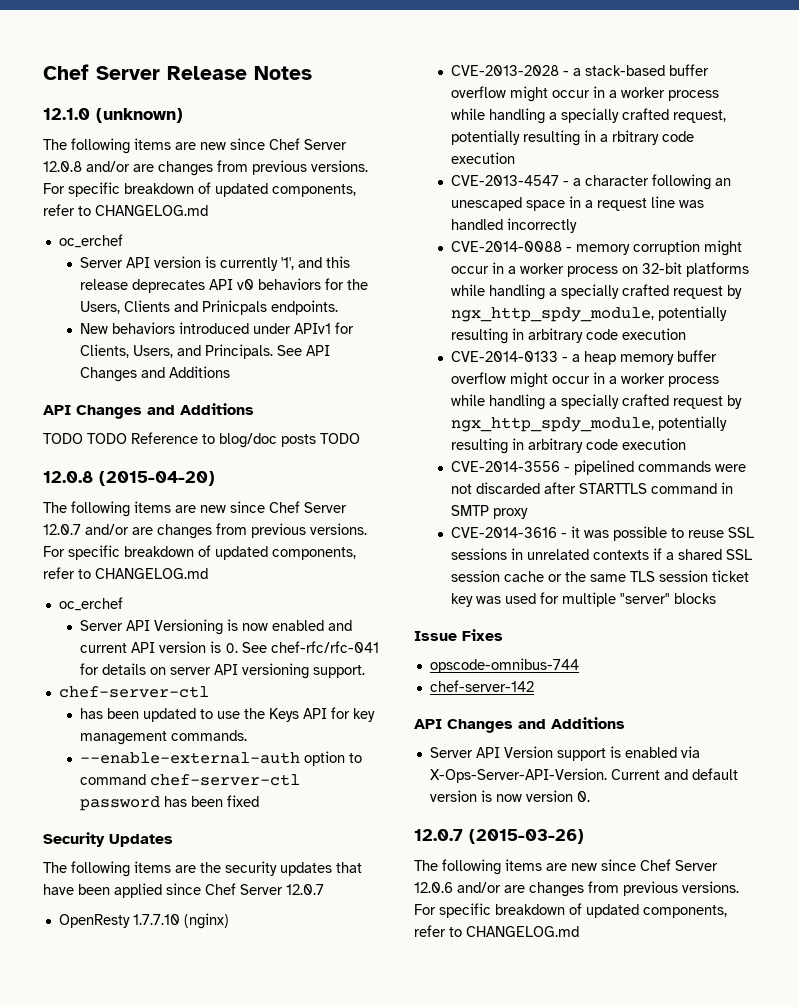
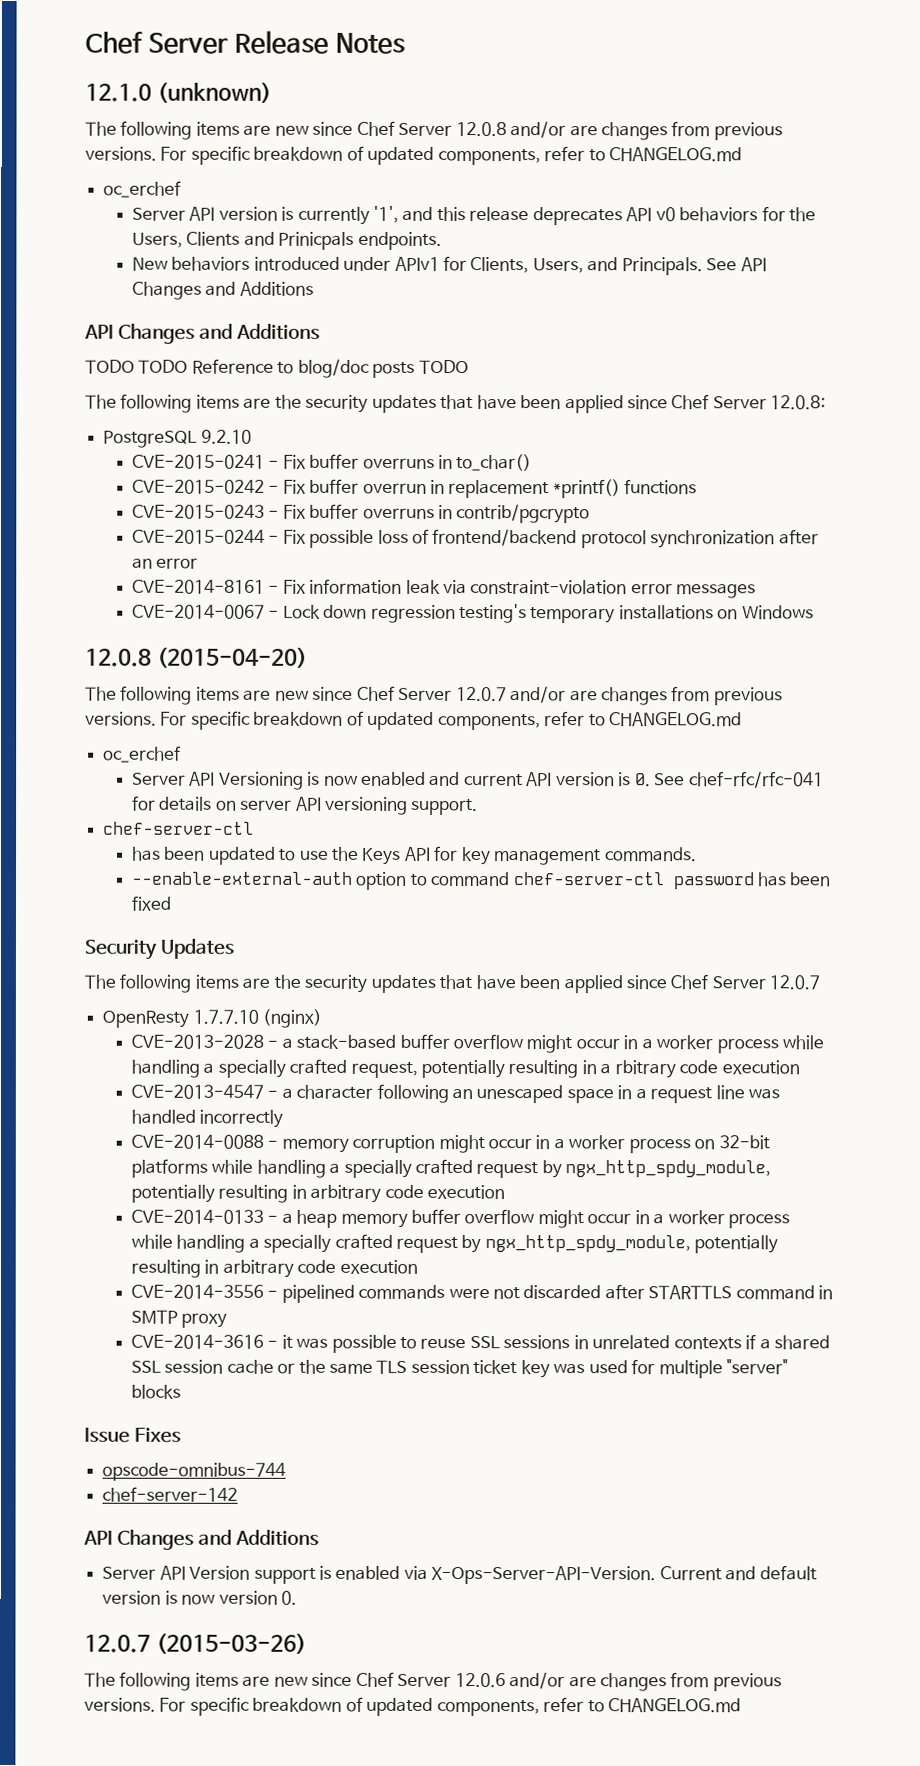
+ The following items are the security updates that have been applied since Chef Server 12.0.8:
+ PostgreSQL 9.2.10
+ CVE-2015-0241 - Fix buffer overruns in to_char()
+ CVE-2015-0242 - Fix buffer overrun in replacement *printf() functions
+ CVE-2015-0243 - Fix buffer overruns in contrib/pgcrypto
+ CVE-2015-0244 - Fix possible loss of frontend/backend protocol synchronization after an error
+ CVE-2014-8161 - Fix information leak via constraint-violation error messages
+ CVE-2014-0067 - Lock down regression testing's temporary installations on Windows

